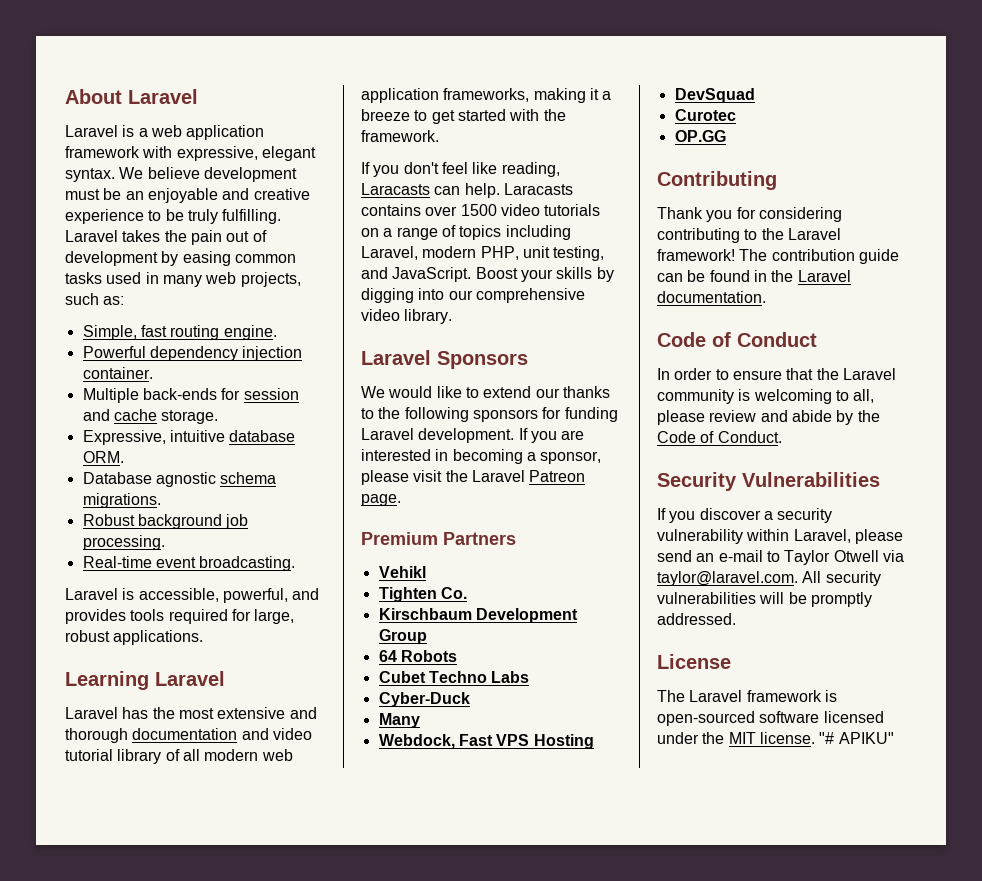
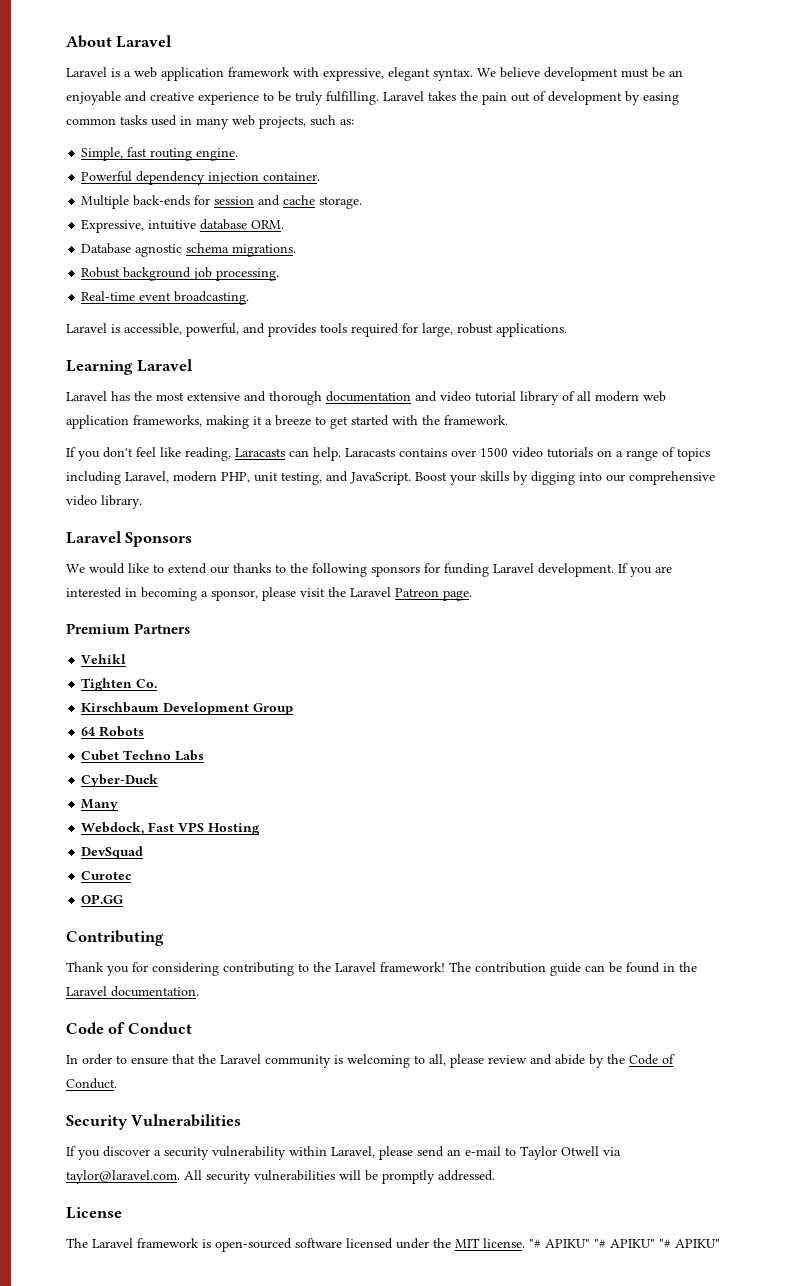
- "# APIKU"
+ "# APIKU" "# APIKU" "# APIKU"

